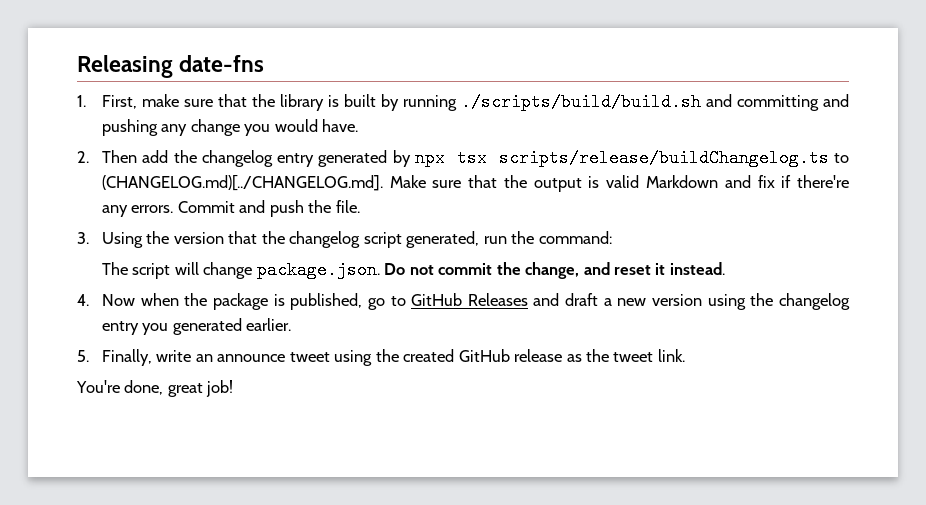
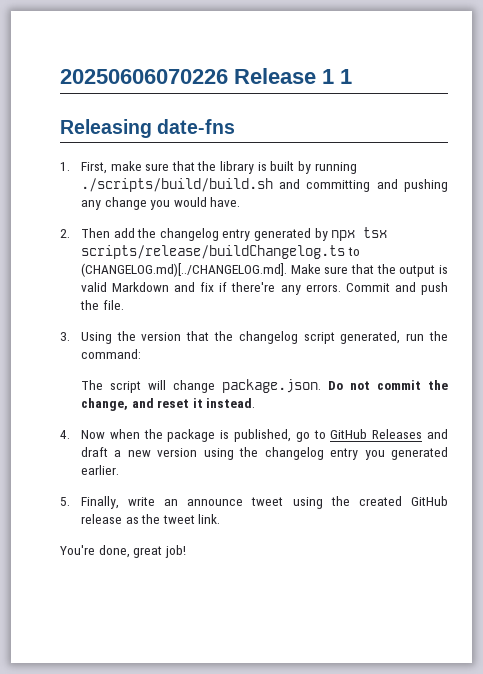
+ 20250606070226 Release 1 1

